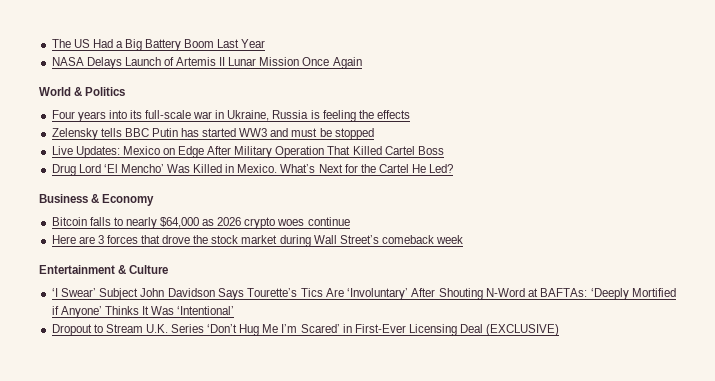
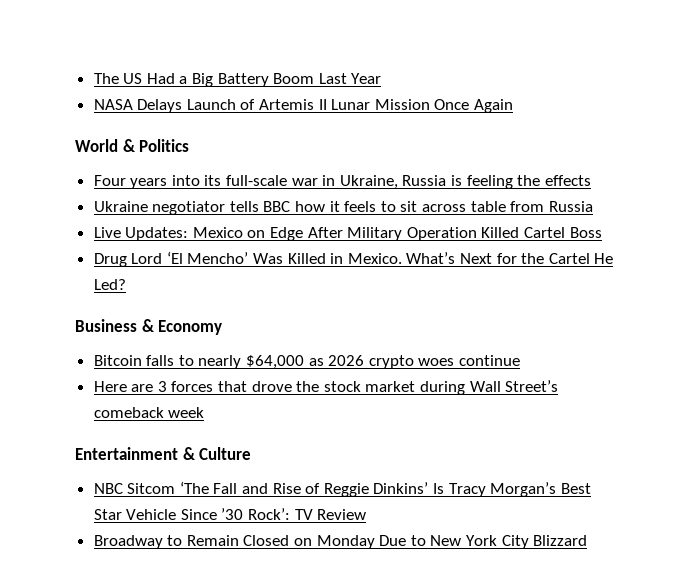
- Zelensky tells BBC Putin has started WW3 and must be stopped
+ Ukraine negotiator tells BBC how it feels to sit across table from Russia
- Live Updates: Mexico on Edge After Military Operation That Killed Cartel Boss
+ Live Updates: Mexico on Edge After Military Operation Killed Cartel Boss
- ‘I Swear’ Subject John Davidson Says Tourette’s Tics Are ‘Involuntary’ After Shouting N-Word at BAFTAs: ‘Deeply Mortified if Anyone’ Thinks It Was ‘Intentional’
- Dropout to Stream U.K. Series ‘Don’t Hug Me I’m Scared’ in First-Ever Licensing Deal (EXCLUSIVE)
+ NBC Sitcom ‘The Fall and Rise of Reggie Dinkins’ Is Tracy Morgan’s Best Star Vehicle Since ’30 Rock’: TV Review
+ Broadway to Remain Closed on Monday Due to New York City Blizzard

